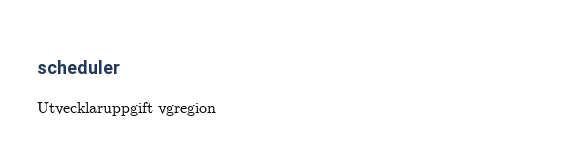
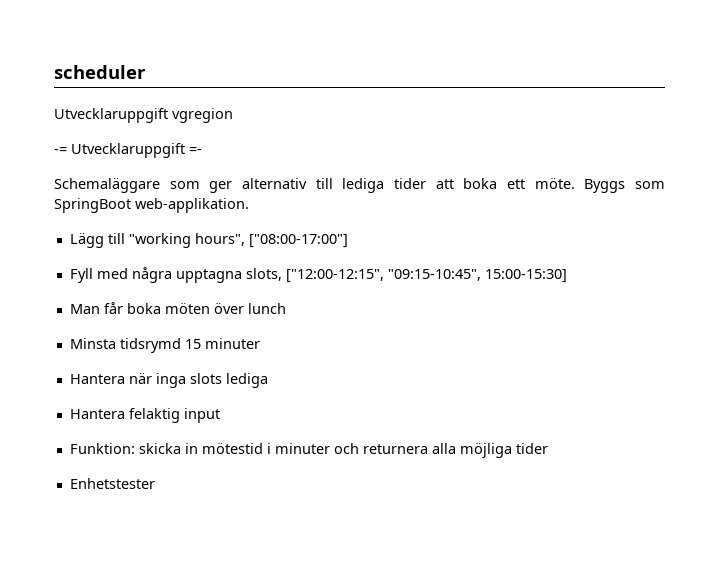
+ -= Utvecklaruppgift =-
+ Schemaläggare som ger alternativ till lediga tider att boka ett möte. Byggs som SpringBoot web-applikation.
+ Lägg till "working hours", ["08:00-17:00"]
+ Fyll med några upptagna slots, ["12:00-12:15", "09:15-10:45", 15:00-15:30]
+ Man får boka möten över lunch
+ Minsta tidsrymd 15 minuter
+ Hantera när inga slots lediga
+ Hantera felaktig input
+ Funktion: skicka in mötestid i minuter och returnera alla möjliga tider
+ Enhetstester

